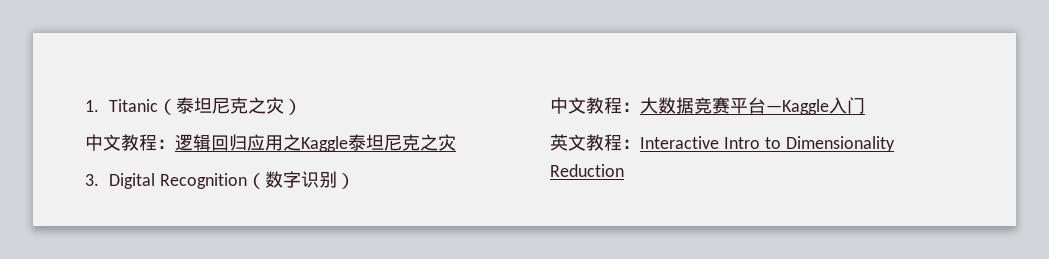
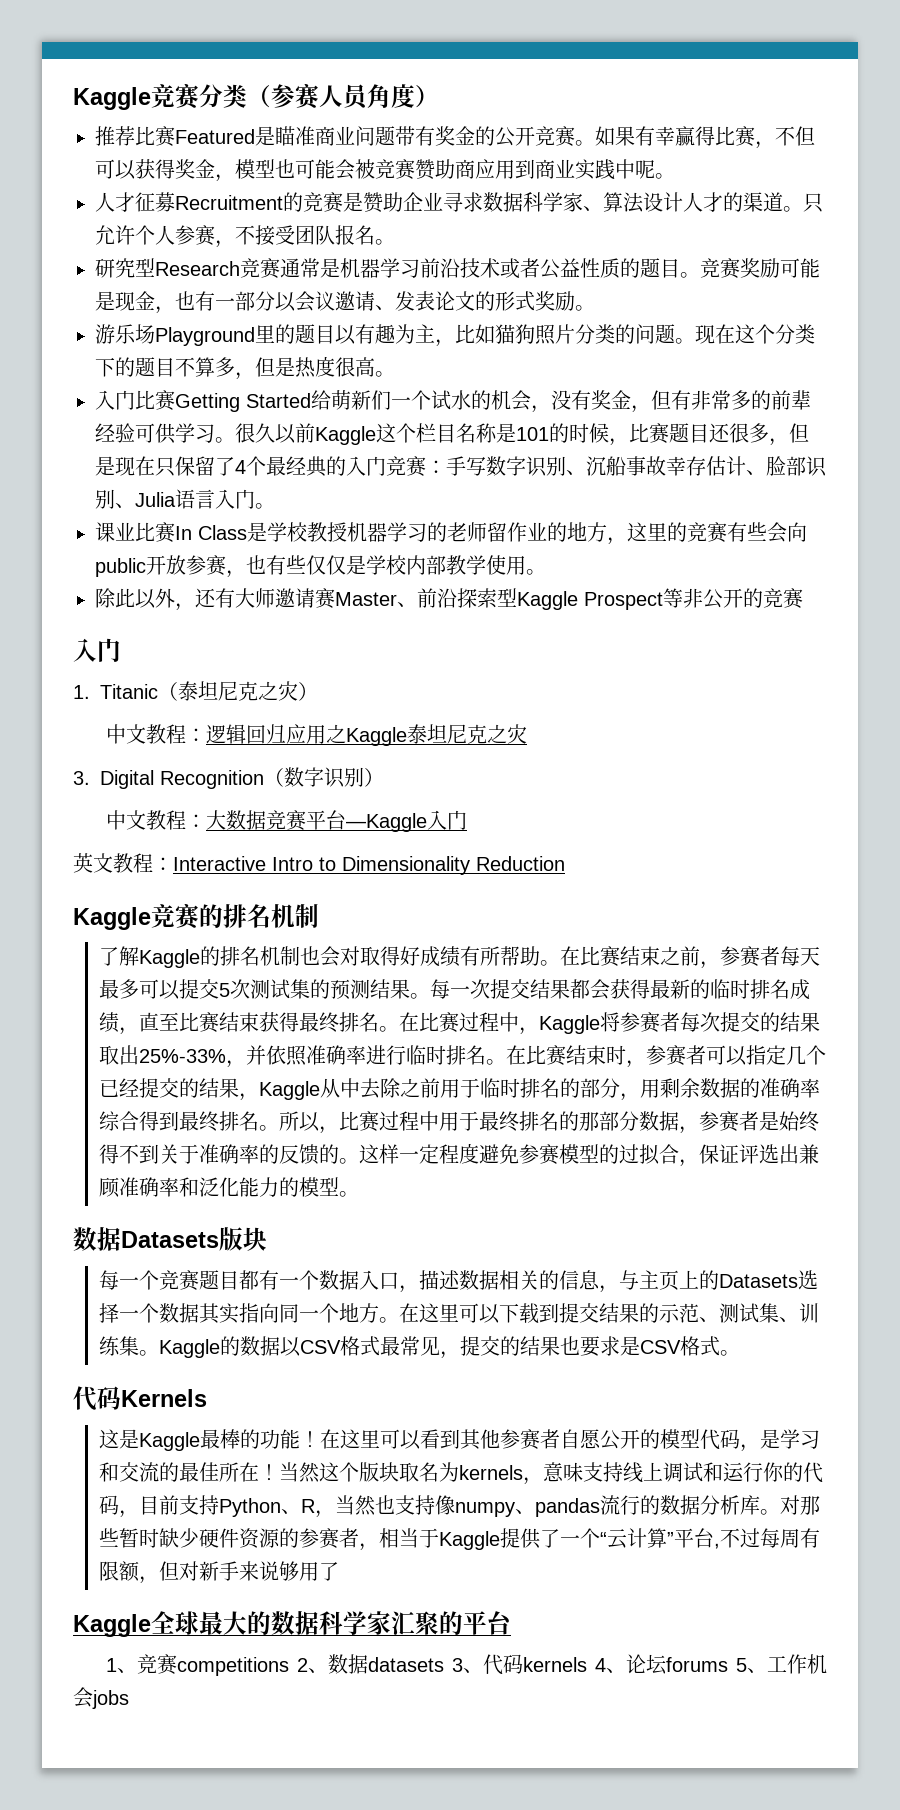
+ Kaggle竞赛分类（参赛人员角度）
+ 推荐比赛Featured是瞄准商业问题带有奖金的公开竞赛。如果有幸赢得比赛，不但可以获得奖金，模型也可能会被竞赛赞助商应用到商业实践中呢。
+ 人才征募Recruitment的竞赛是赞助企业寻求数据科学家、算法设计人才的渠道。只允许个人参赛，不接受团队报名。
+ 研究型Research竞赛通常是机器学习前沿技术或者公益性质的题目。竞赛奖励可能是现金，也有一部分以会议邀请、发表论文的形式奖励。
+ 游乐场Playground里的题目以有趣为主，比如猫狗照片分类的问题。现在这个分类下的题目不算多，但是热度很高。
+ 入门比赛Getting Started给萌新们一个试水的机会，没有奖金，但有非常多的前辈经验可供学习。很久以前Kaggle这个栏目名称是101的时候，比赛题目还很多，但是现在只保留了4个最经典的入门竞赛：手写数字识别、沉船事故幸存估计、脸部识别、Julia语言入门。
+ 课业比赛In Class是学校教授机器学习的老师留作业的地方，这里的竞赛有些会向public开放参赛，也有些仅仅是学校内部教学使用。
+ 除此以外，还有大师邀请赛Master、前沿探索型Kaggle Prospect等非公开的竞赛
+ 入门
+ Kaggle竞赛的排名机制
+ 了解Kaggle的排名机制也会对取得好成绩有所帮助。在比赛结束之前，参赛者每天最多可以提交5次测试集的预测结果。每一次提交结果都会获得最新的临时排名成绩，直至比赛结束获得最终排名。在比赛过程中，Kaggle将参赛者每次提交的结果取出25%-33%，并依照准确率进行临时排名。在比赛结束时，参赛者可以指定几个已经提交的结果，Kaggle从中去除之前用于临时排名的部分，用剩余数据的准确率综合得到最终排名。所以，比赛过程中用于最终排名的那部分数据，参赛者是始终得不到关于准确率的反馈的。这样一定程度避免参赛模型的过拟合，保证评选出兼顾准确率和泛化能力的模型。
+ 数据Datasets版块
+ 每一个竞赛题目都有一个数据入口，描述数据相关的信息，与主页上的Datasets选择一个数据其实指向同一个地方。在这里可以下载到提交结果的示范、测试集、训练集。Kaggle的数据以CSV格式最常见，提交的结果也要求是CSV格式。
+ 代码Kernels
+ 这是Kaggle最棒的功能！在这里可以看到其他参赛者自愿公开的模型代码，是学习和交流的最佳所在！当然这个版块取名为kernels，意味支持线上调试和运行你的代码，目前支持Python、R，当然也支持像numpy、pandas流行的数据分析库。对那些暂时缺少硬件资源的参赛者，相当于Kaggle提供了一个“云计算”平台,不过每周有限额，但对新手来说够用了
+ Kaggle全球最大的数据科学家汇聚的平台
+ 1、竞赛competitions 2、数据datasets 3、代码kernels 4、论坛forums 5、工作机会jobs

